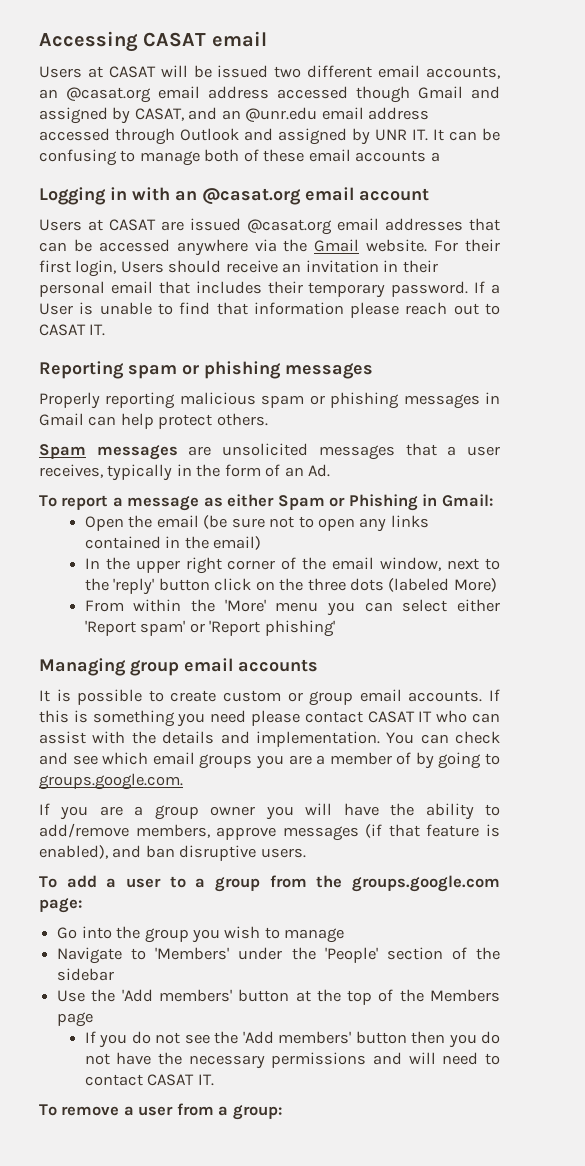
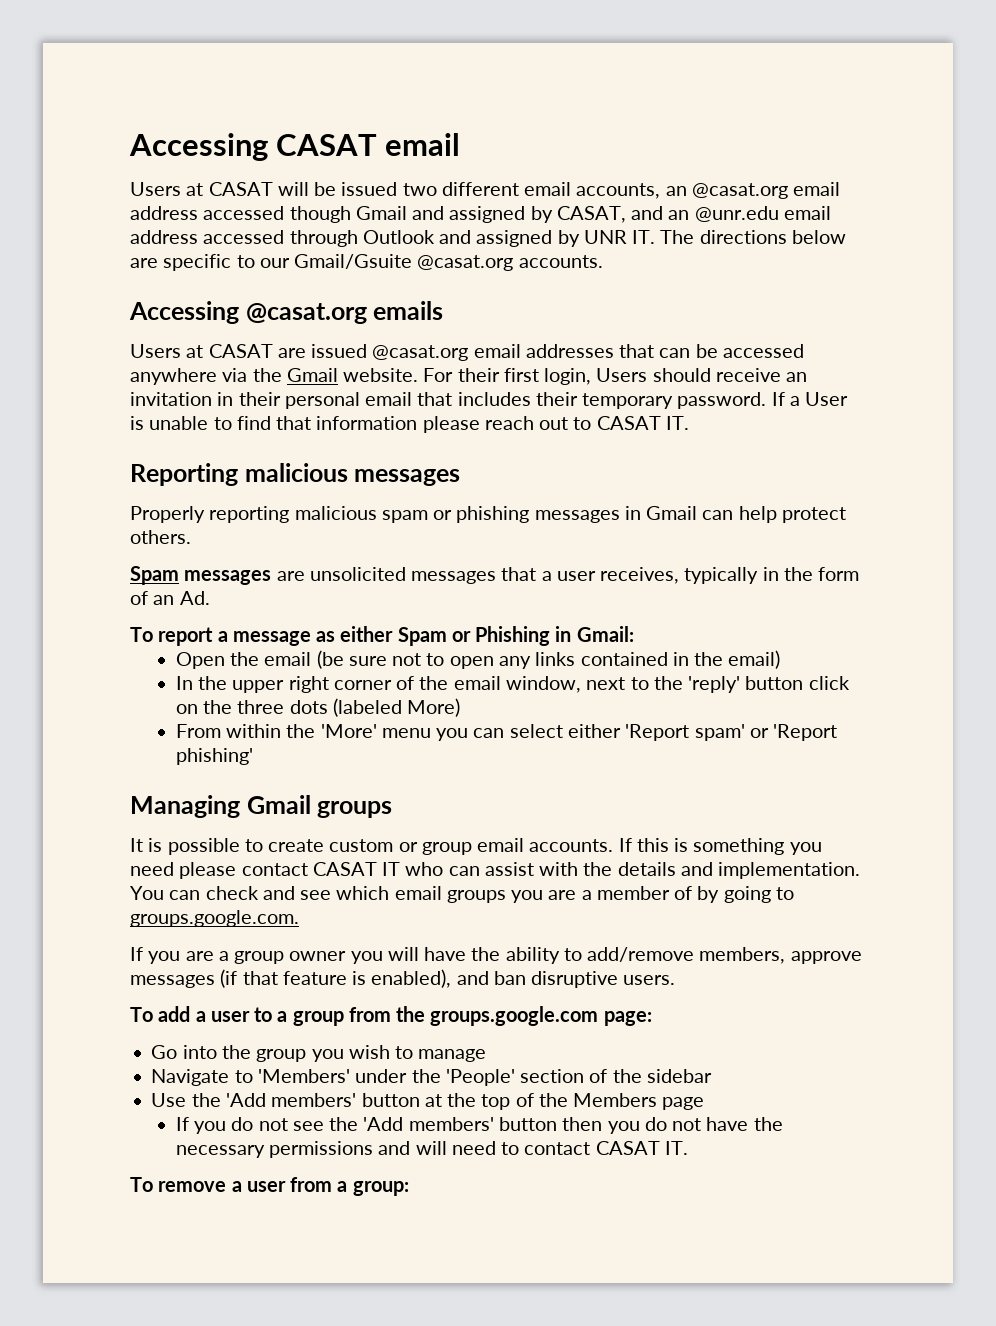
- Users at CASAT will be issued two different email accounts, an @casat.org email address accessed though Gmail and assigned by CASAT, and an @unr.edu email address accessed through Outlook and assigned by UNR IT. It can be confusing to manage both of these email accounts a
- Logging in with an @casat.org email account
+ Users at CASAT will be issued two different email accounts, an @casat.org email address accessed though Gmail and assigned by CASAT, and an @unr.edu email address accessed through Outlook and assigned by UNR IT. The directions below are specific to our Gmail/Gsuite @casat.org accounts.
+ Accessing @casat.org emails
- Reporting spam or phishing messages
+ Reporting malicious messages
- Managing group email accounts
+ Managing Gmail groups

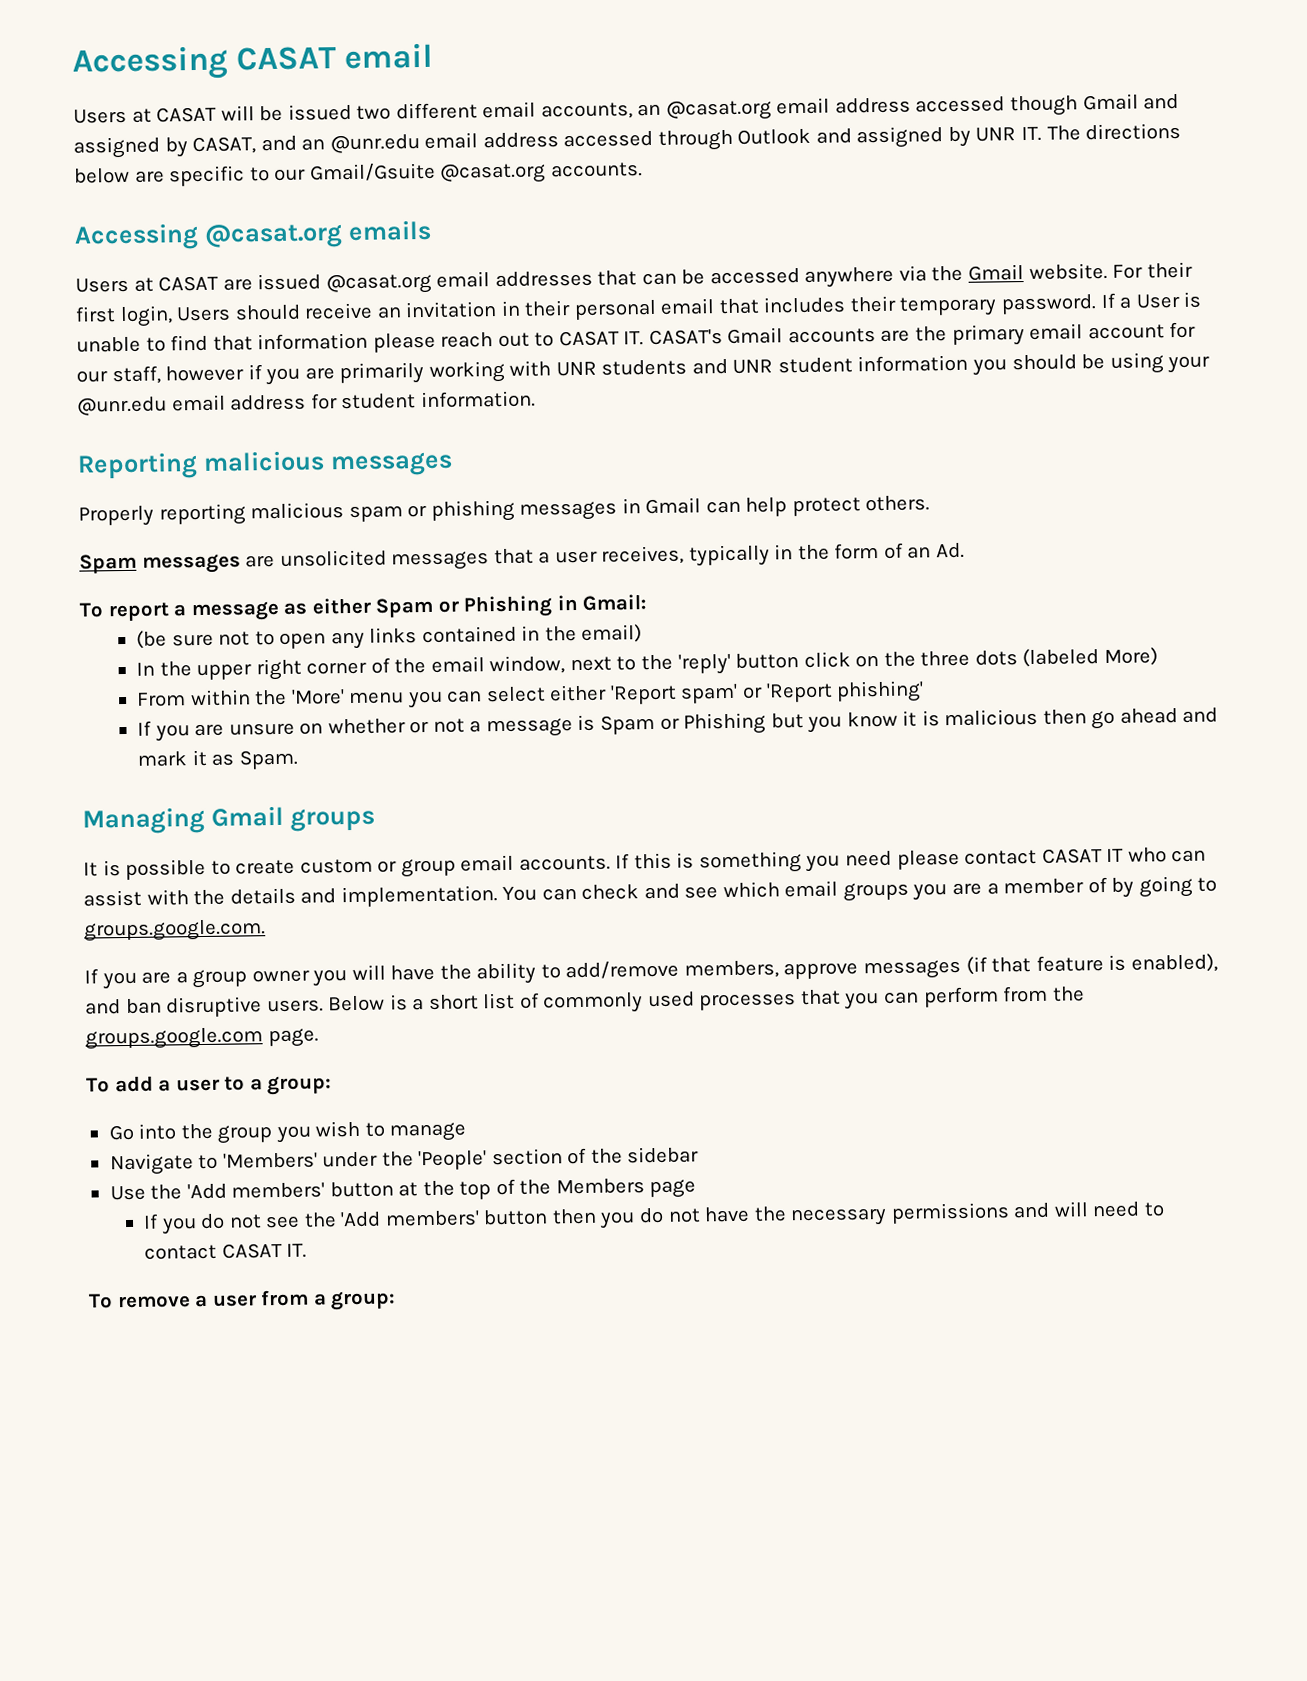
- If a User is unable to find that information please reach out to CASAT IT.
+ If a User is unable to find that information please reach out to CASAT IT. CASAT's Gmail accounts are the primary email account for our staff, however if you are primarily working with UNR students and UNR student information you should be using your @unr.edu email address for student information.
- Open the email (be sure not to open any links contained in the email)
+ (be sure not to open any links contained in the email)
+ If you are unsure on whether or not a message is Spam or Phishing but you know it is malicious then go ahead and mark it as Spam.
+ Below is a short list of commonly used processes that you can perform from the groups.google.com page.
- To add a user to a group from the groups.google.com page:
+ To add a user to a group:

